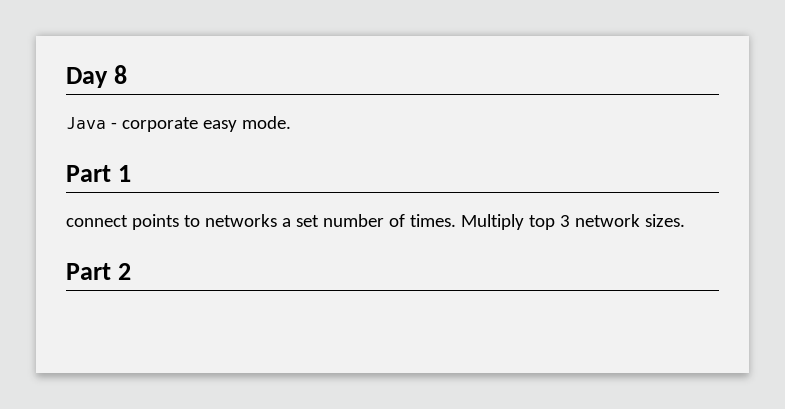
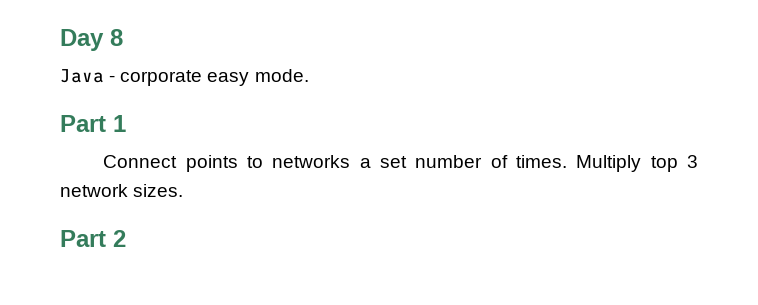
- connect points to networks a set number of times.
+ Connect points to networks a set number of times.

